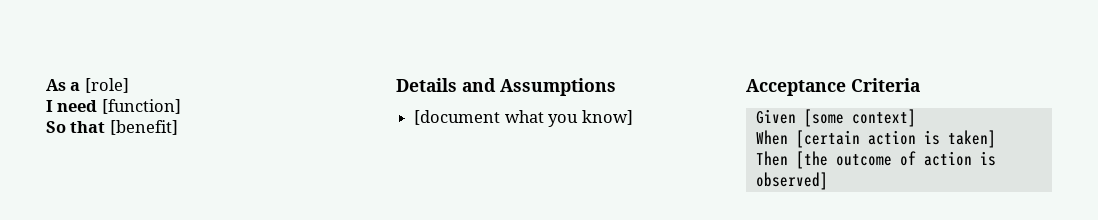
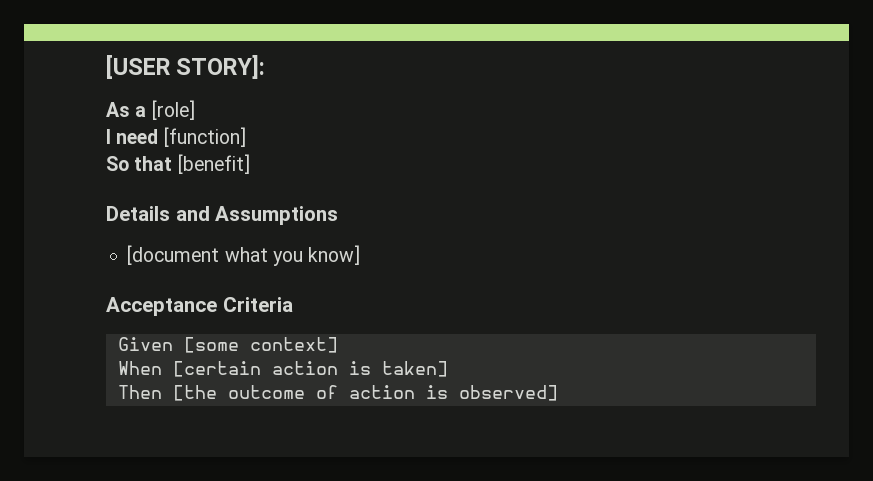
+ [USER STORY]:

